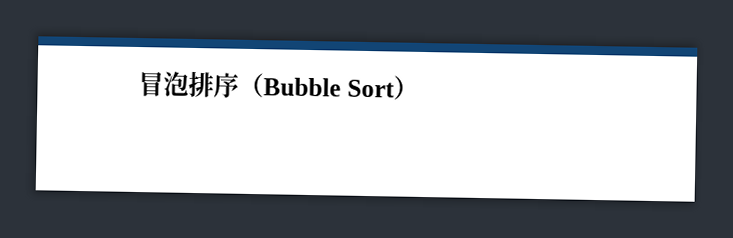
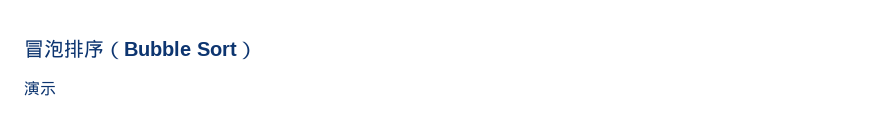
+ 演示

